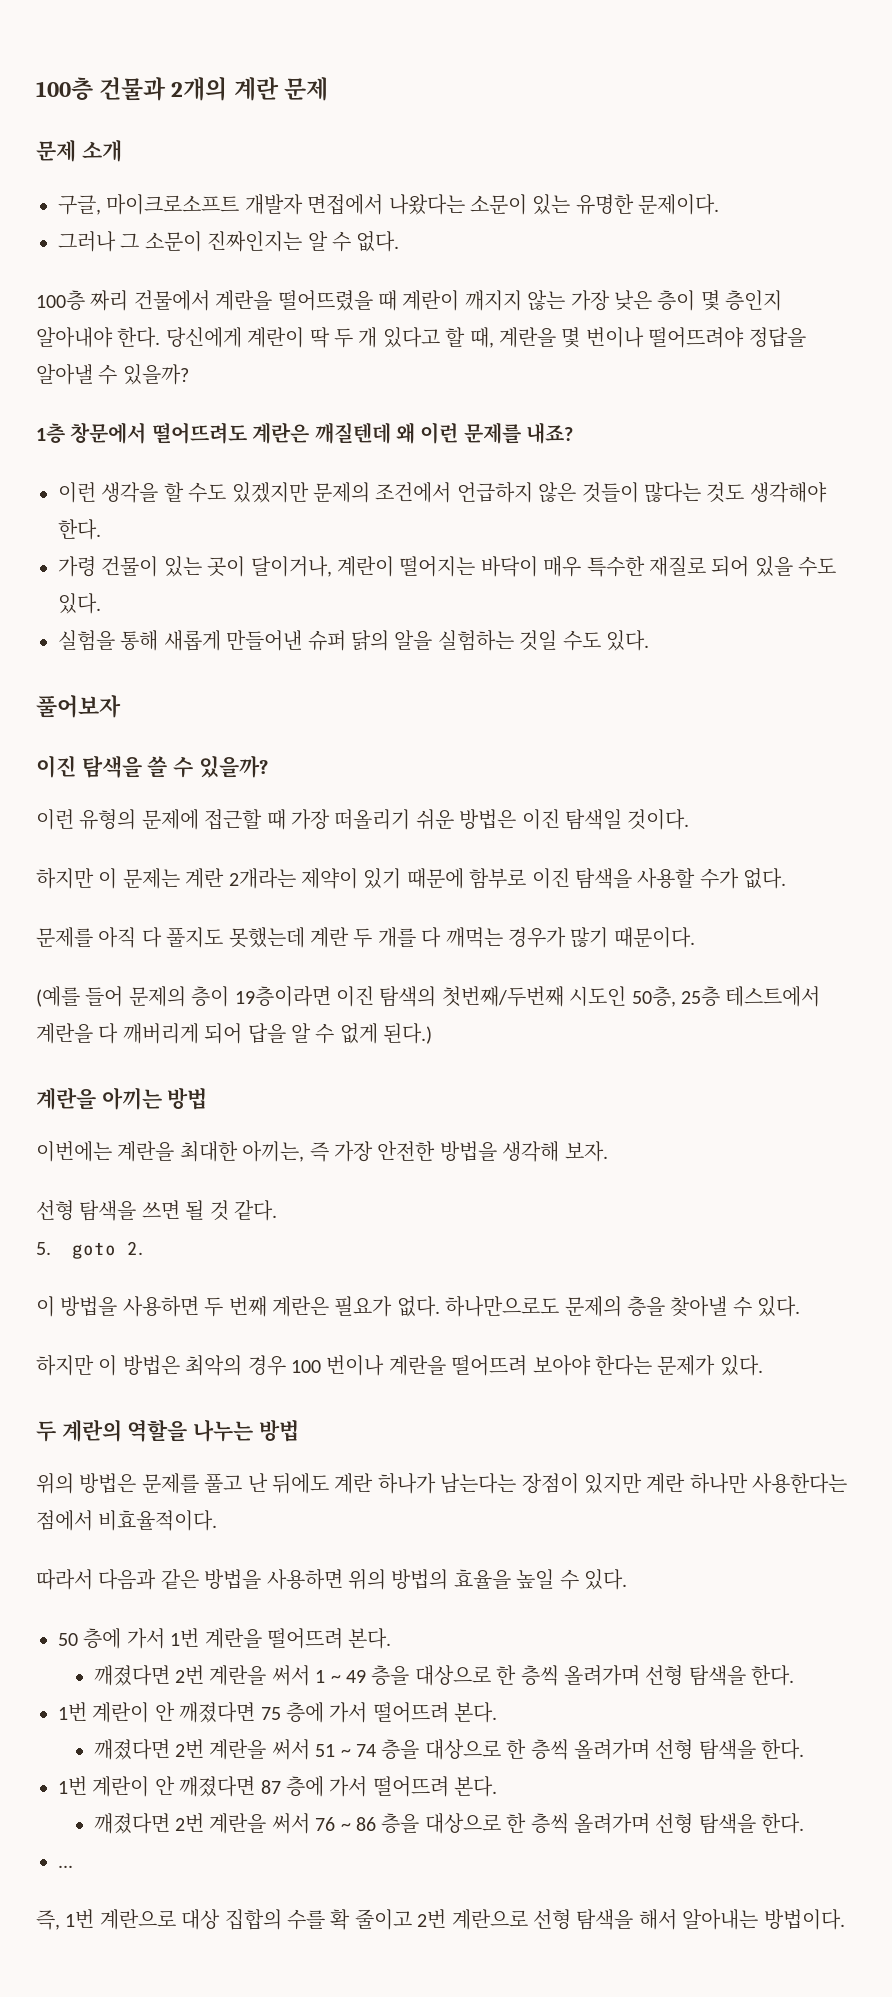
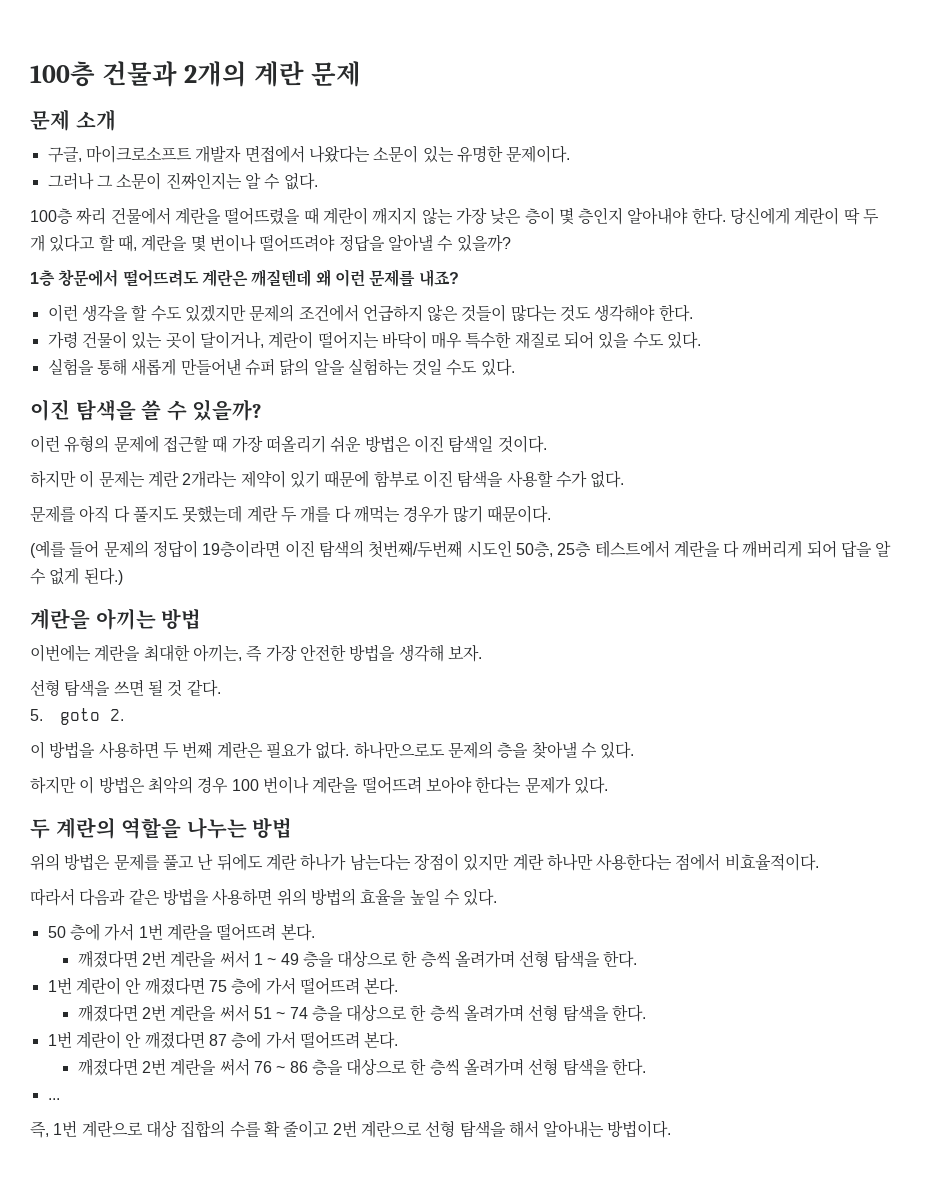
- 풀어보자
- (예를 들어 문제의 층이 19층이라면 이진 탐색의 첫번째/두번째 시도인 50층, 25층 테스트에서 계란을 다 깨버리게 되어 답을 알 수 없게 된다.)
+ (예를 들어 문제의 정답이 19층이라면 이진 탐색의 첫번째/두번째 시도인 50층, 25층 테스트에서 계란을 다 깨버리게 되어 답을 알 수 없게 된다.)

